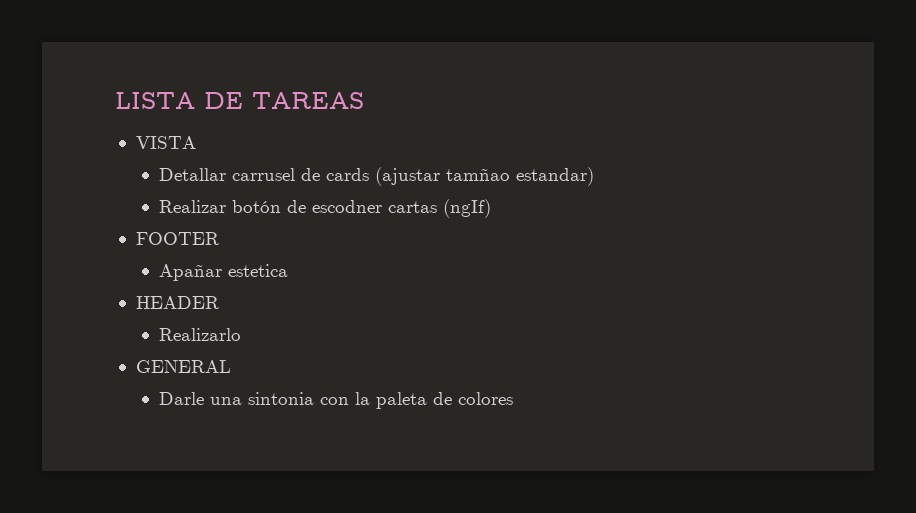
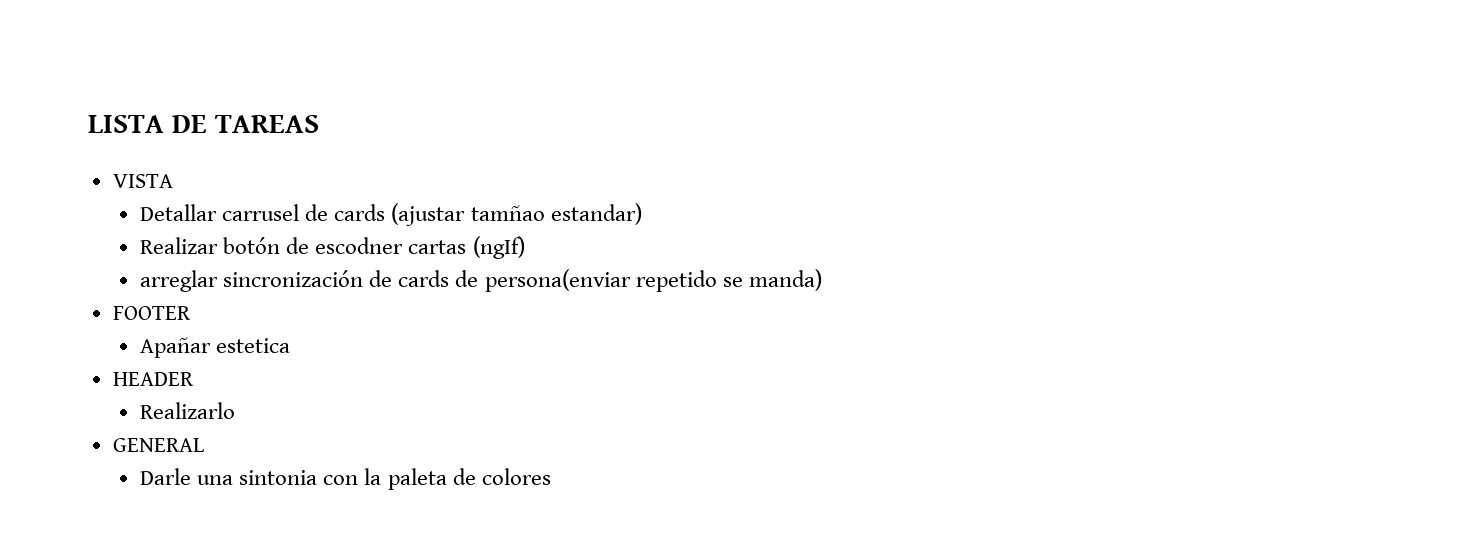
+ arreglar sincronización de cards de persona(enviar repetido se manda)

